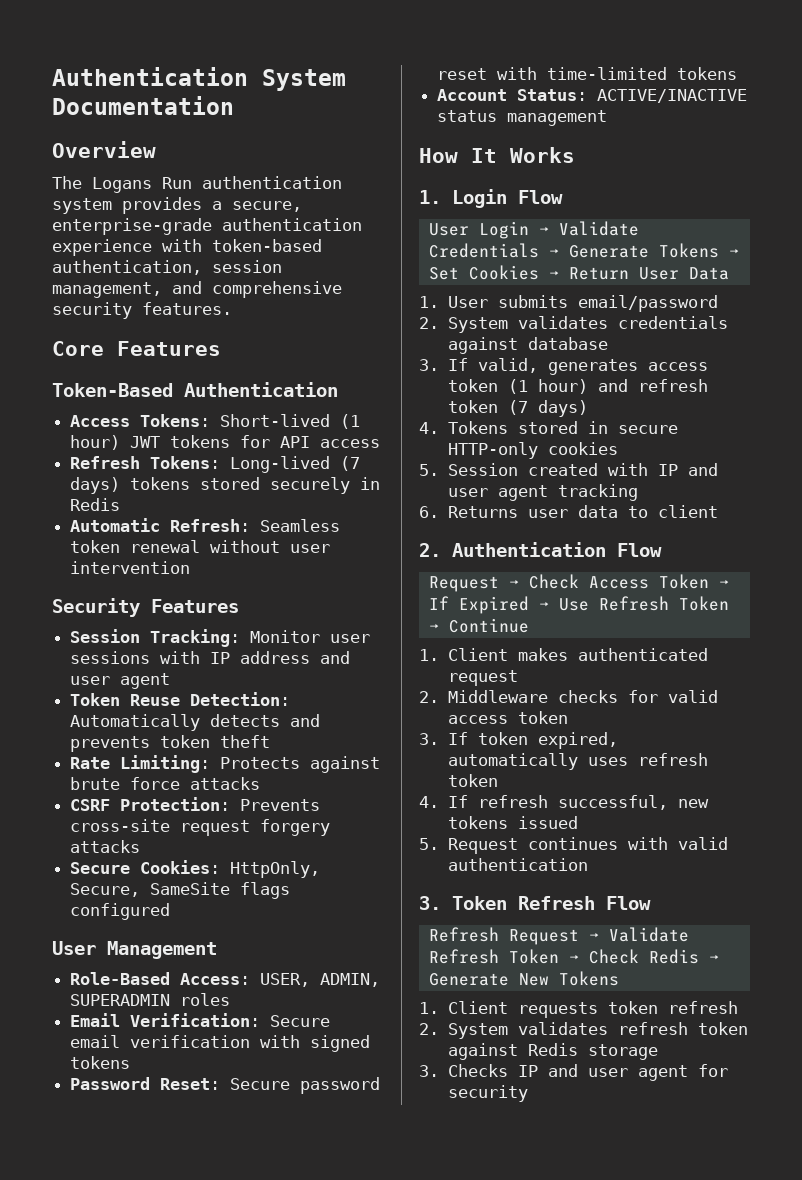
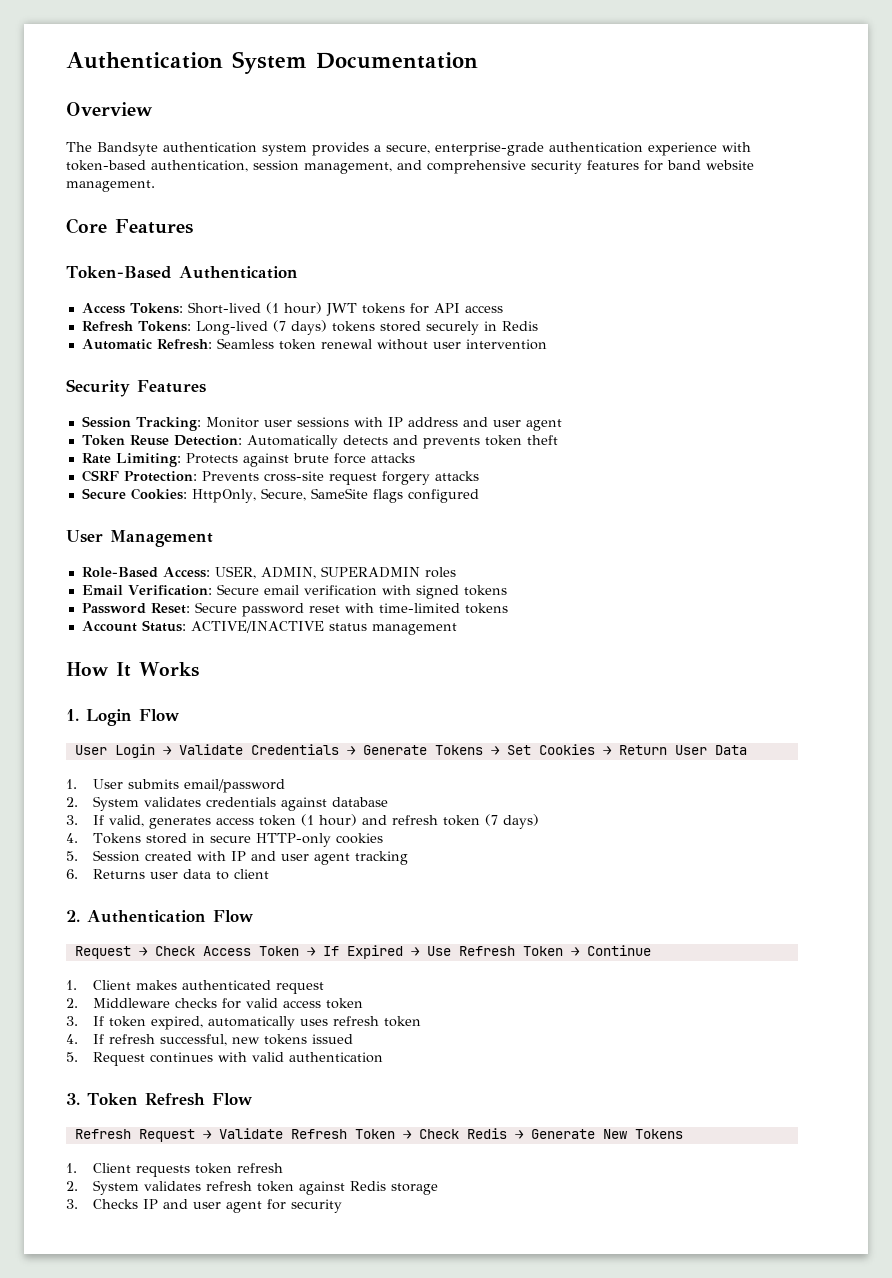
- The Logans Run authentication system provides a secure, enterprise-grade authentication experience with token-based authentication, session management, and comprehensive security features.
+ The Bandsyte authentication system provides a secure, enterprise-grade authentication experience with token-based authentication, session management, and comprehensive security features for band website management.

